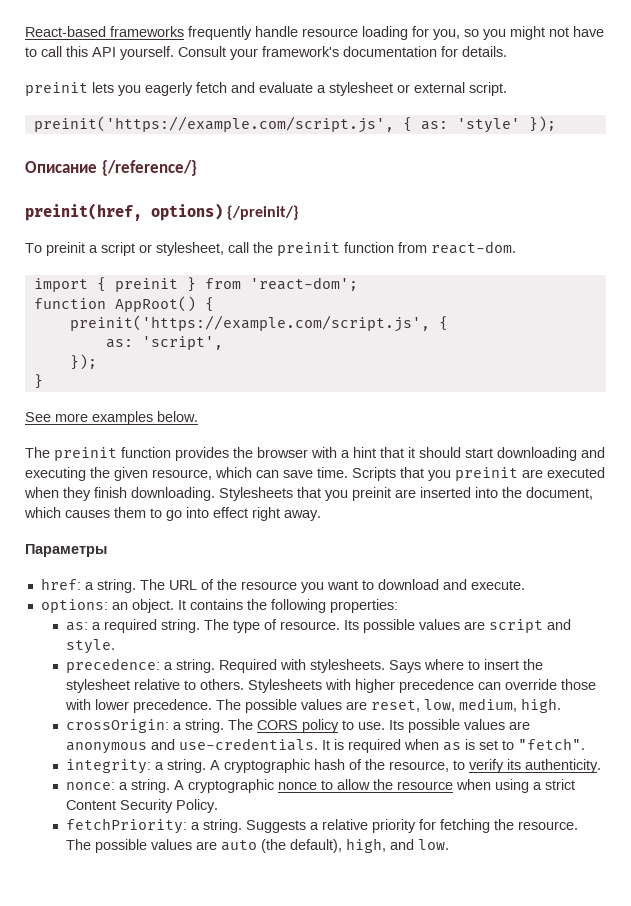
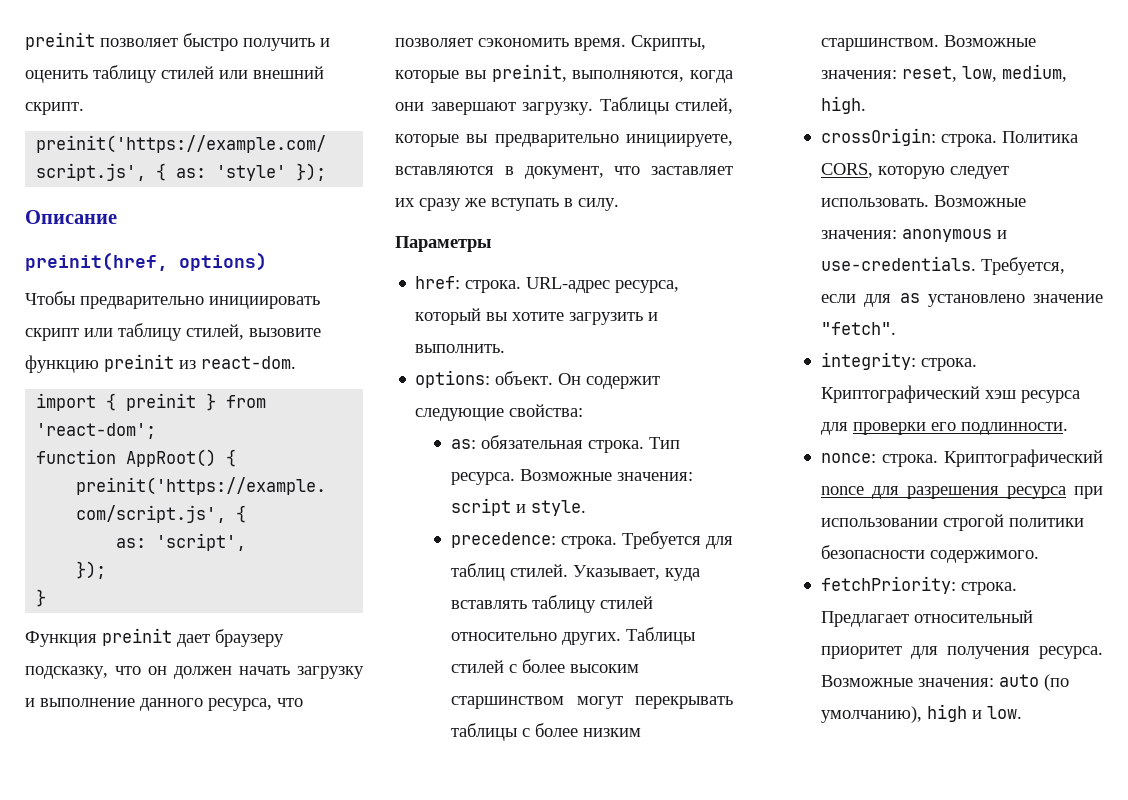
- React-based frameworks frequently handle resource loading for you, so you might not have to call this API yourself. Consult your framework's documentation for details.
- preinit lets you eagerly fetch and evaluate a stylesheet or external script.
+ preinit позволяет быстро получить и оценить таблицу стилей или внешний скрипт.
- Описание {/reference/}
+ Описание
- preinit(href, options) {/preinit/}
- To preinit a script or stylesheet, call the preinit function from react-dom.
+ preinit(href, options)
+ Чтобы предварительно инициировать скрипт или таблицу стилей, вызовите функцию preinit из react-dom.
- See more examples below.
- The preinit function provides the browser with a hint that it should start downloading and executing the given resource, which can save time. Scripts that you preinit are executed when they finish downloading. Stylesheets that you preinit are inserted into the document, which causes them to go into effect right away.
+ Функция preinit дает браузеру подсказку, что он должен начать загрузку и выполнение данного ресурса, что позволяет сэкономить время. Скрипты, которые вы preinit, выполняются, когда они завершают загрузку. Таблицы стилей, которые вы предварительно инициируете, вставляются в документ, что заставляет их сразу же вступать в силу.
  Параметры
- href: a string. The URL of the resource you want to download and execute.
- options: an object. It contains the following properties:
- as: a required string. The type of resource. Its possible values are script and style.
- precedence: a string. Required with stylesheets. Says where to insert the stylesheet relative to others. Stylesheets with higher precedence can override those with lower precedence. The possible values are reset, low, medium, high.
+ href: строка. URL-адрес ресурса, который вы хотите загрузить и выполнить.
+ options: объект. Он содержит следующие свойства:
+ as: обязательная строка. Тип ресурса. Возможные значения: script и style.
+ precedence: строка. Требуется для таблиц стилей. Указывает, куда вставлять таблицу стилей относительно других. Таблицы стилей с более высоким старшинством могут перекрывать таблицы с более низким старшинством. Возможные значения: reset, low, medium, high.
- crossOrigin: a string. The CORS policy to use. Its possible values are anonymous and use-credentials. It is required when as is set to "fetch".
- integrity: a string. A cryptographic hash of the resource, to verify its authenticity.
- nonce: a string. A cryptographic nonce to allow the resource when using a strict Content Security Policy.
- fetchPriority: a string. Suggests a relative priority for fetching the resource. The possible values are auto (the default), high, and low.
+ crossOrigin: строка. Политика CORS, которую следует использовать. Возможные значения: anonymous и use-credentials. Требуется, если для as установлено значение "fetch".
+ integrity: строка. Криптографический хэш ресурса для проверки его подлинности.
+ nonce: строка. Криптографический nonce для разрешения ресурса при использовании строгой политики безопасности содержимого.
+ fetchPriority: строка. Предлагает относительный приоритет для получения ресурса. Возможные значения: auto (по умолчанию), high и low.

